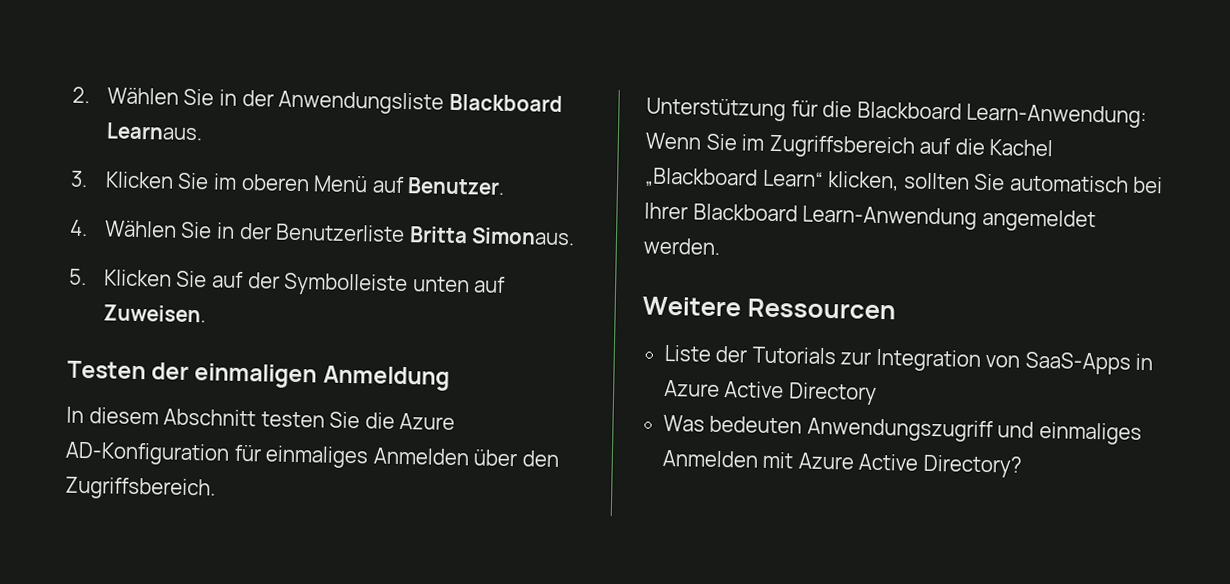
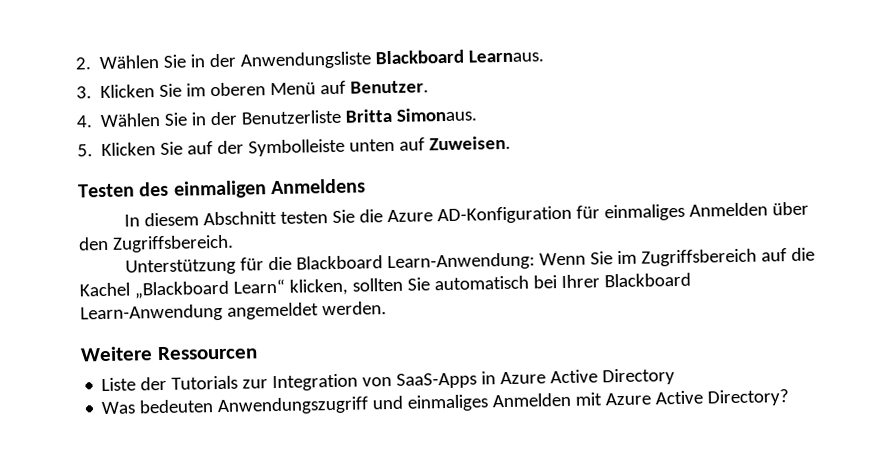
- Testen der einmaligen Anmeldung
+ Testen des einmaligen Anmeldens

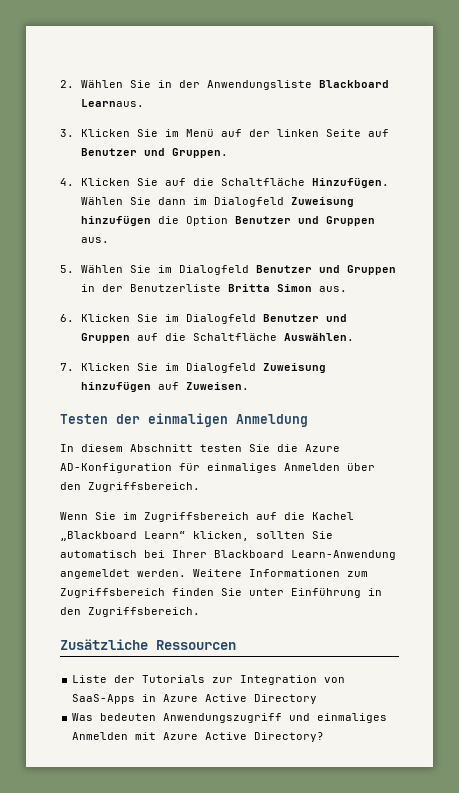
- 3. Klicken Sie im oberen Menü auf Benutzer.
- 4. Wählen Sie in der Benutzerliste Britta Simonaus.
- 5. Klicken Sie auf der Symbolleiste unten auf Zuweisen.
+ 3. Klicken Sie im Menü auf der linken Seite auf Benutzer und Gruppen.
+ 4. Klicken Sie auf die Schaltfläche Hinzufügen. Wählen Sie dann im Dialogfeld Zuweisung hinzufügen die Option Benutzer und Gruppen aus.
+ 5. Wählen Sie im Dialogfeld Benutzer und Gruppen in der Benutzerliste Britta Simon aus.
+ 6. Klicken Sie im Dialogfeld Benutzer und Gruppen auf die Schaltfläche Auswählen.
+ 7. Klicken Sie im Dialogfeld Zuweisung hinzufügen auf Zuweisen.
- Testen des einmaligen Anmeldens
+ Testen der einmaligen Anmeldung
- Unterstützung für die Blackboard Learn-Anwendung: Wenn Sie im Zugriffsbereich auf die Kachel „Blackboard Learn“ klicken, sollten Sie automatisch bei Ihrer Blackboard Learn-Anwendung angemeldet werden.
- Weitere Ressourcen
+ Wenn Sie im Zugriffsbereich auf die Kachel „Blackboard Learn“ klicken, sollten Sie automatisch bei Ihrer Blackboard Learn-Anwendung angemeldet werden. Weitere Informationen zum Zugriffsbereich finden Sie unter Einführung in den Zugriffsbereich.
+ Zusätzliche Ressourcen

